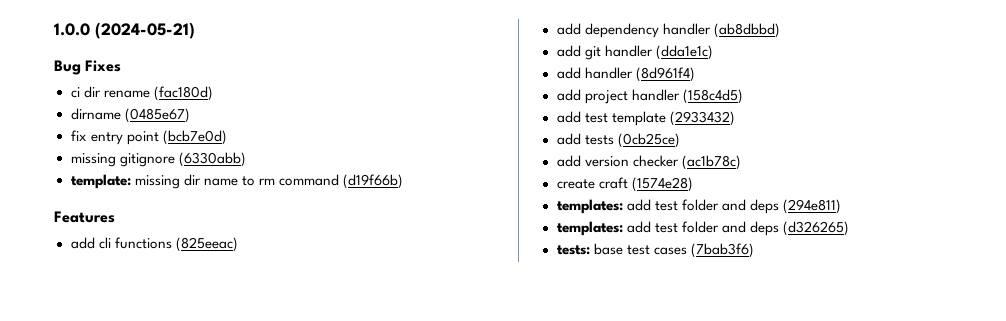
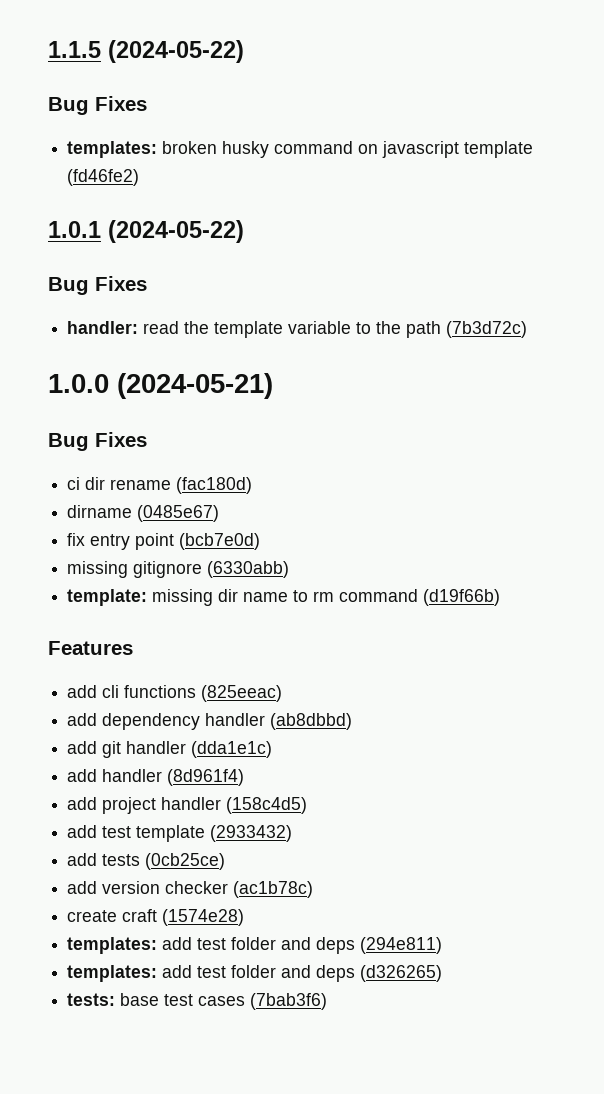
+ 1.1.5 (2024-05-22)
+ Bug Fixes
+ templates: broken husky command on javascript template (fd46fe2)
+ 1.0.1 (2024-05-22)
+ Bug Fixes
+ handler: read the template variable to the path (7b3d72c)

